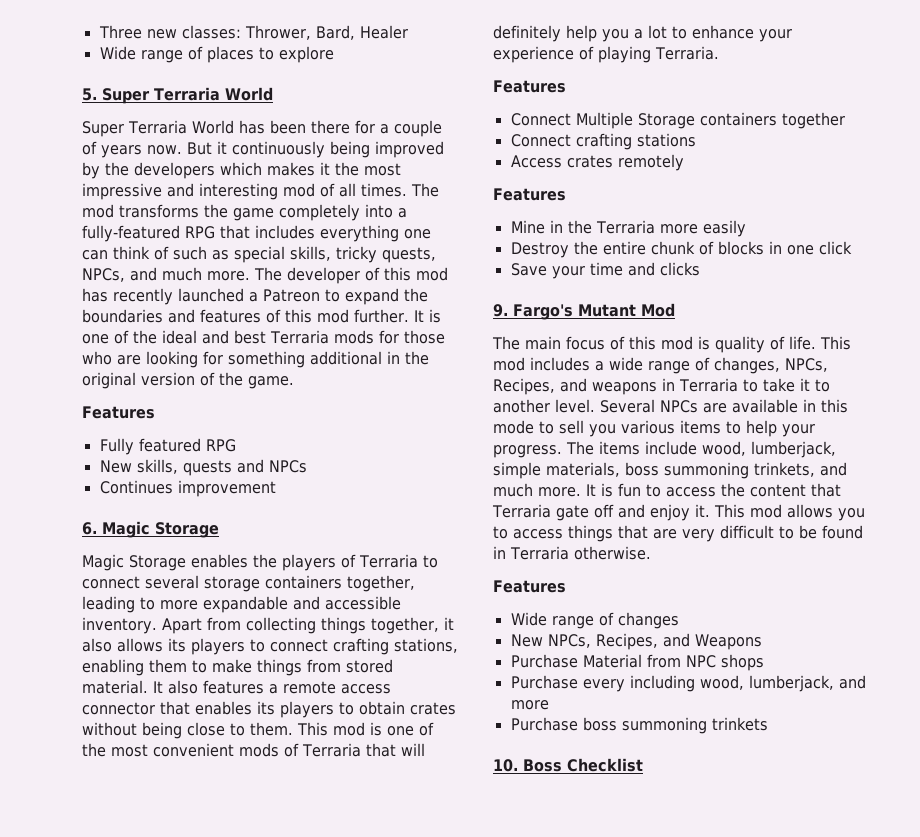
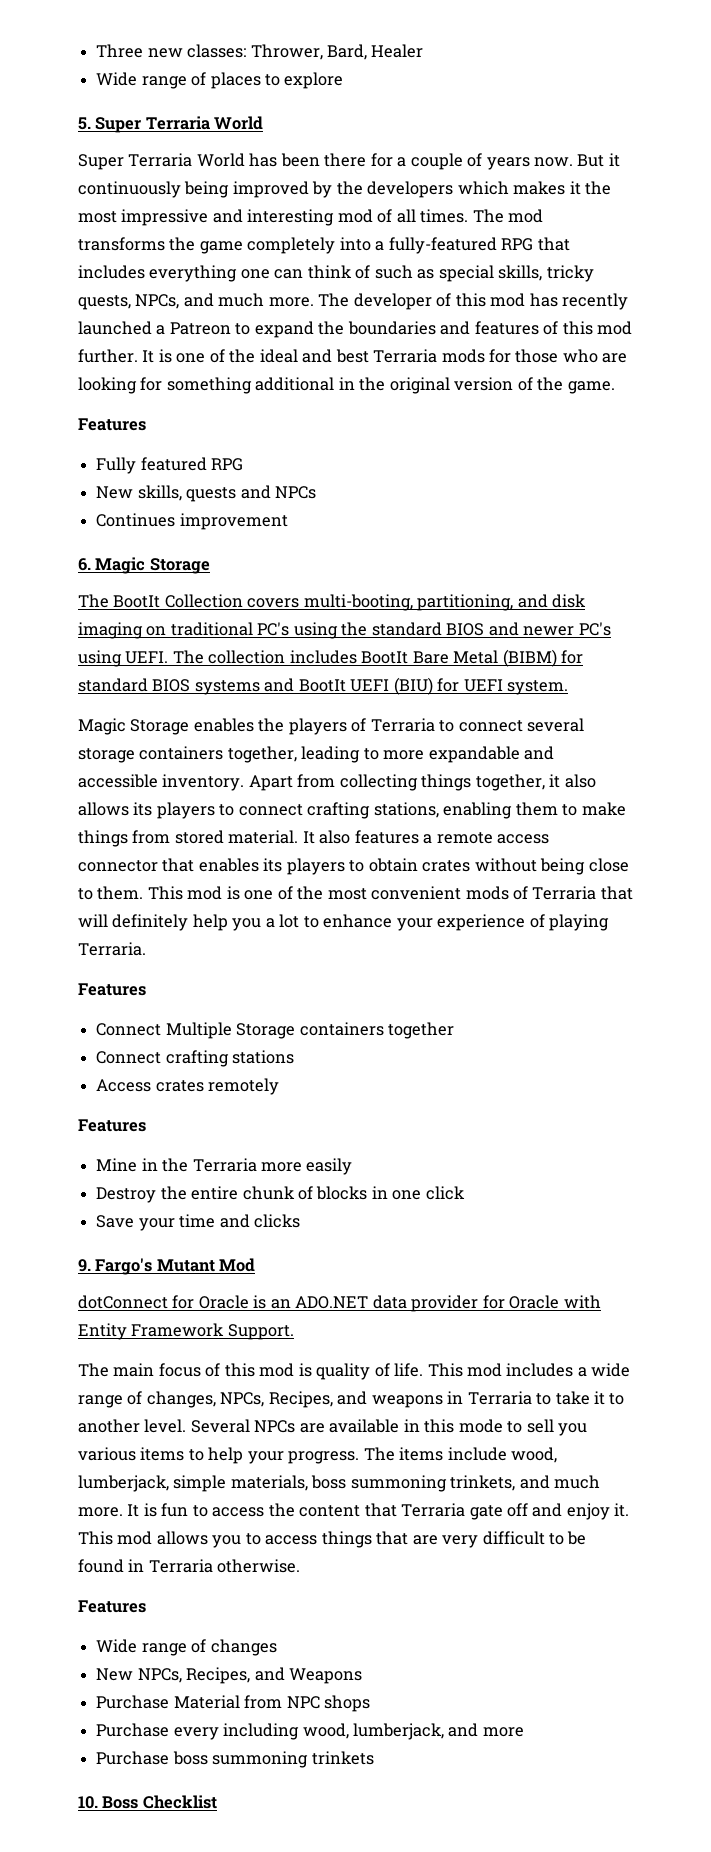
+ The BootIt Collection covers multi-booting, partitioning, and disk imaging on traditional PC's using the standard BIOS and newer PC's using UEFI. The collection includes BootIt Bare Metal (BIBM) for standard BIOS systems and BootIt UEFI (BIU) for UEFI system.
+ dotConnect for Oracle is an ADO.NET data provider for Oracle with Entity Framework Support.

